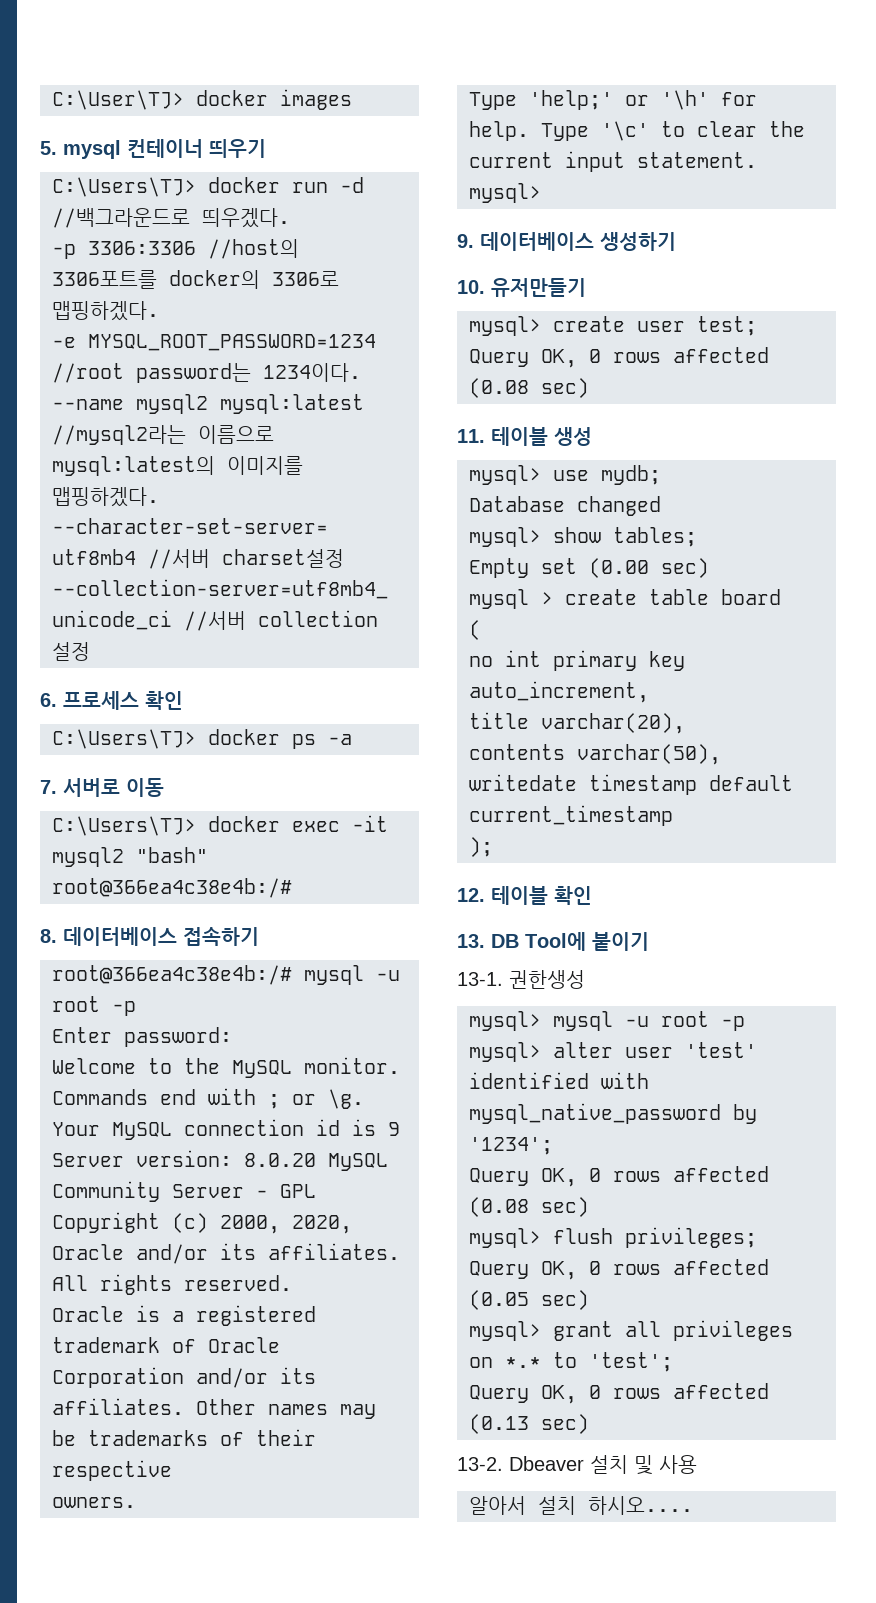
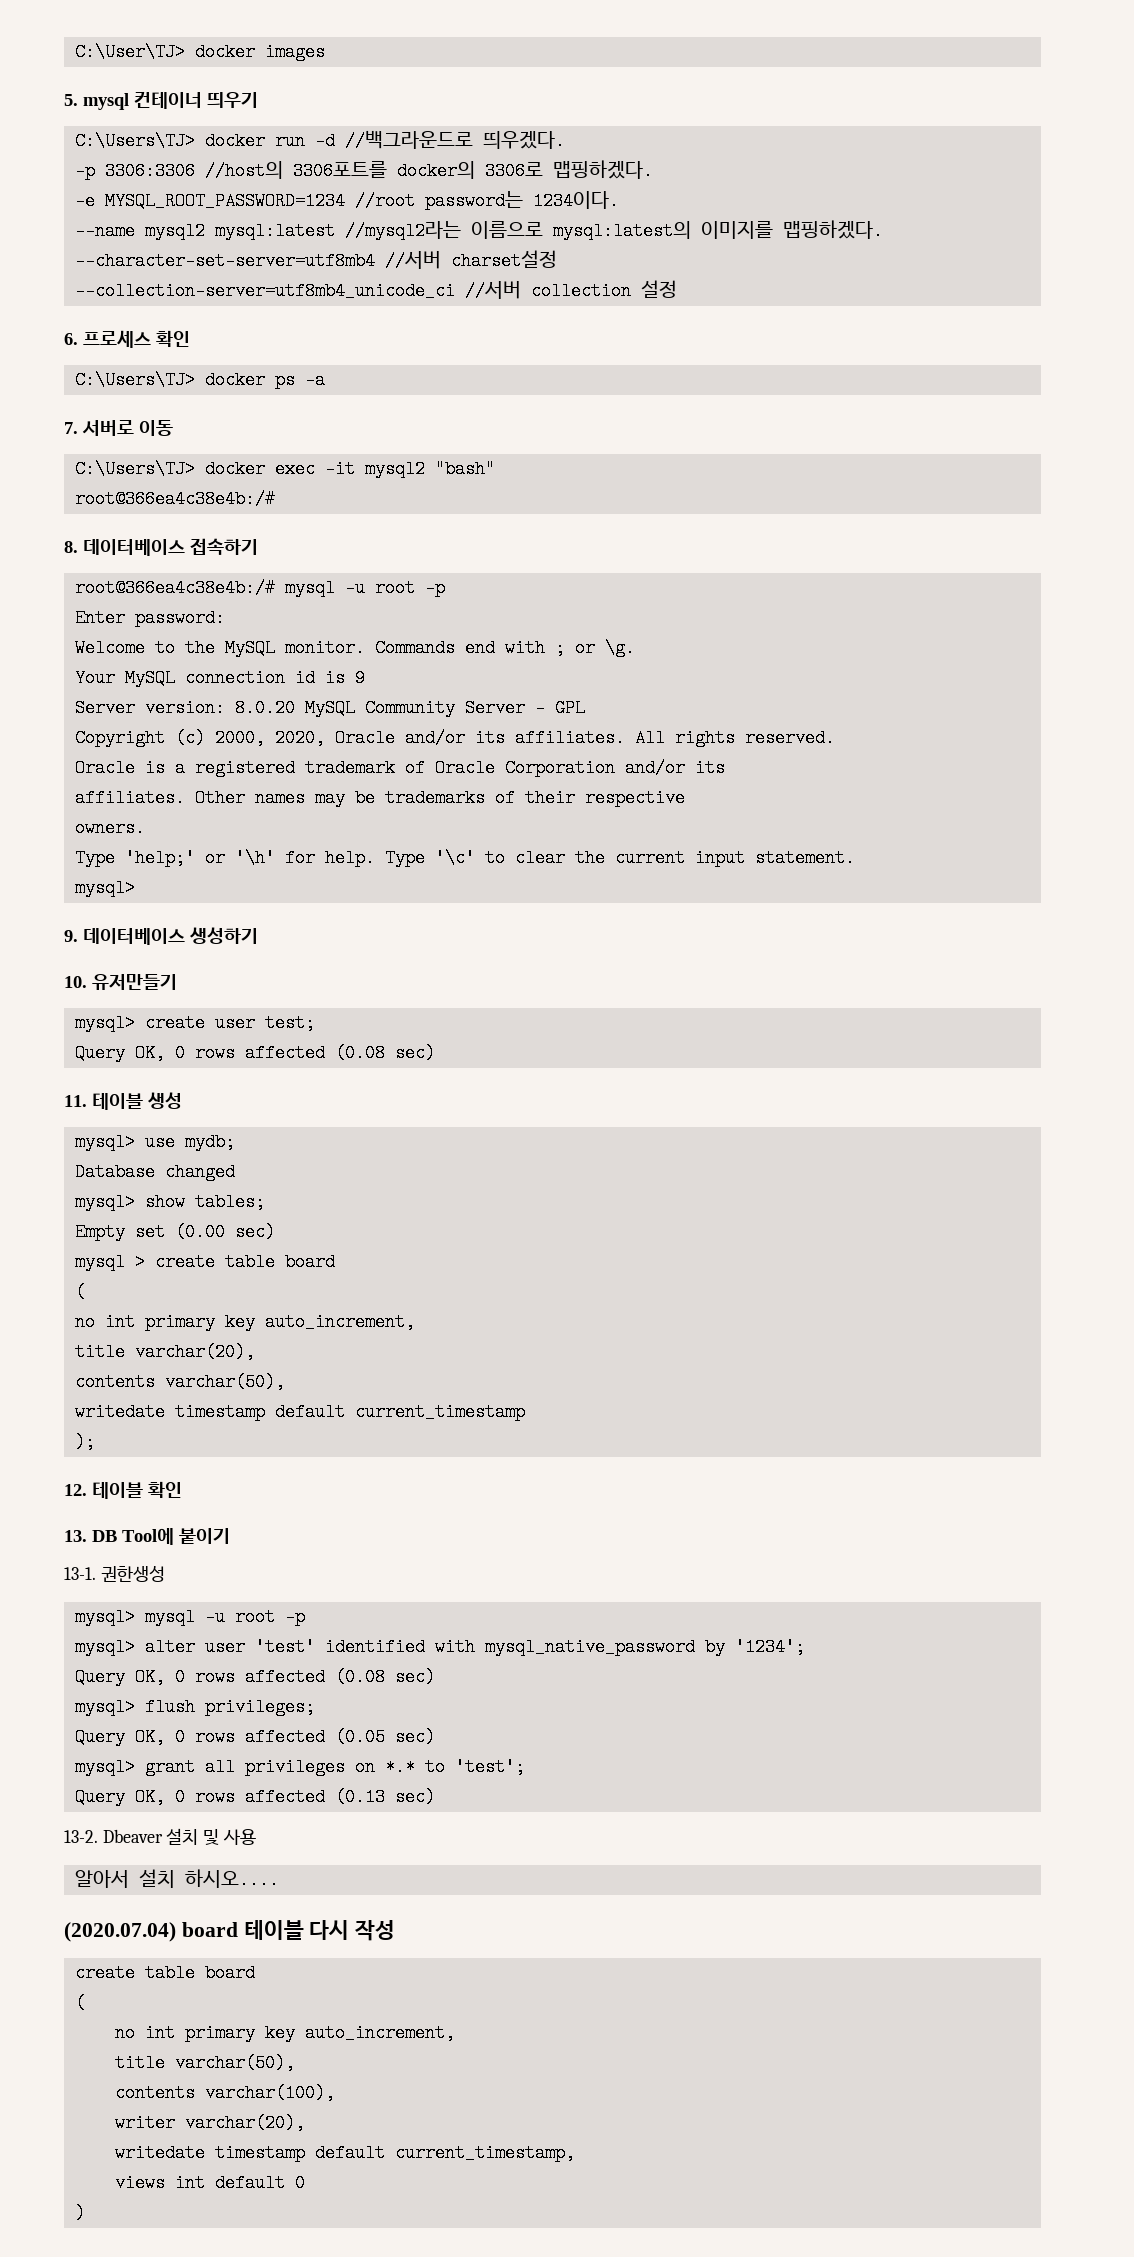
+ (2020.07.04) board 테이블 다시 작성
+ create table board
+ (
+ no int primary key auto_increment,
+ title varchar(50),
+ contents varchar(100),
+ writer varchar(20),
+ writedate timestamp default current_timestamp,
+ views int default 0
+ )

